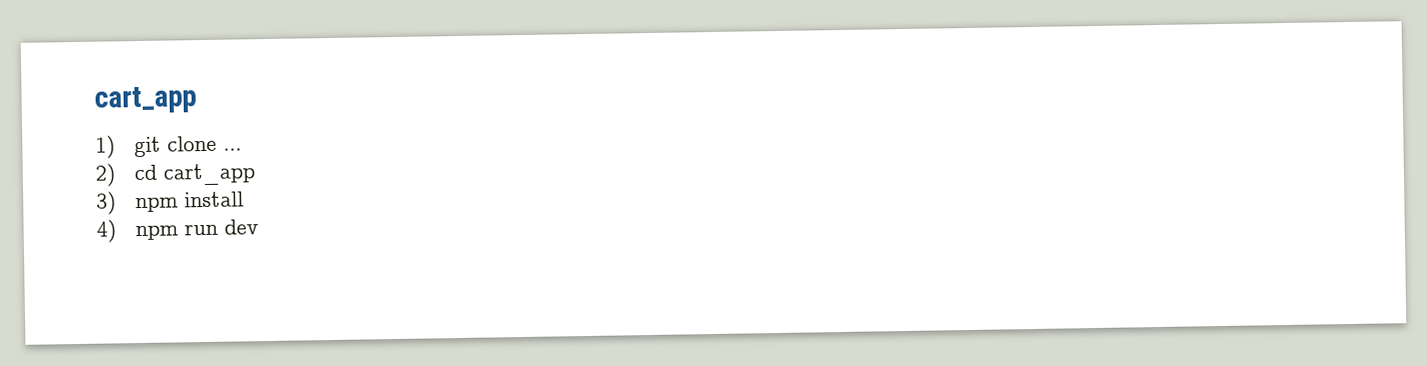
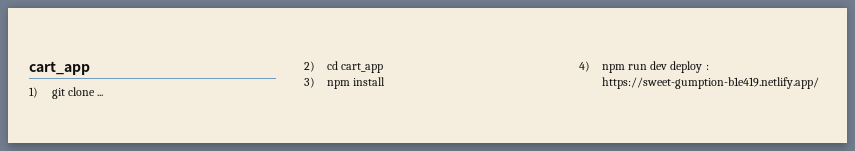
- 4) npm run dev
+ 4) npm run dev deploy : https://sweet-gumption-b1e419.netlify.app/

